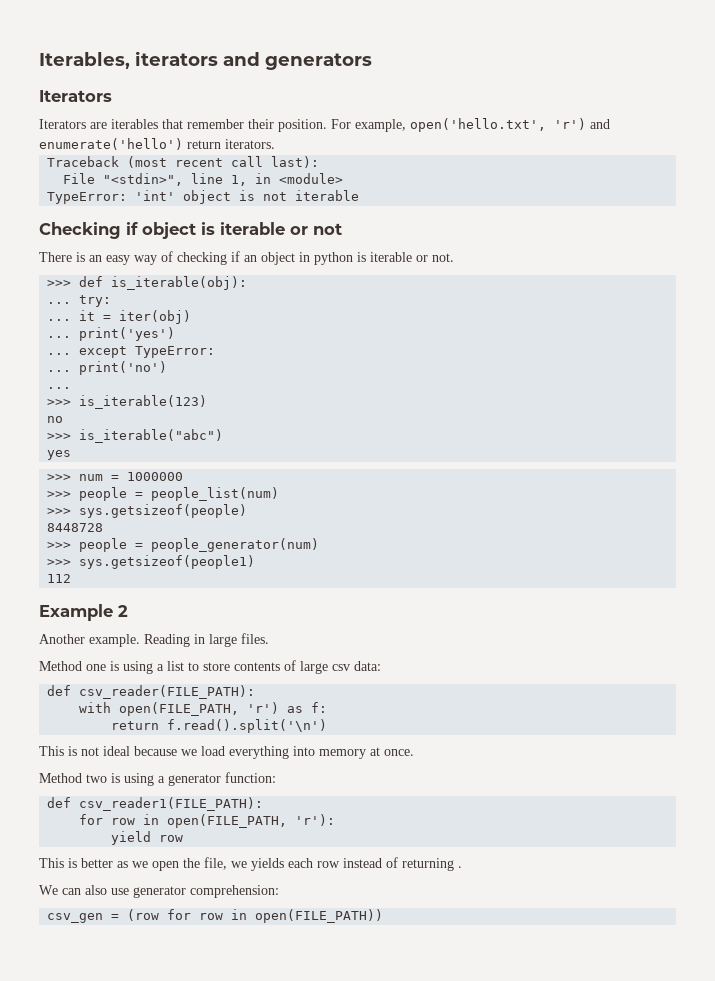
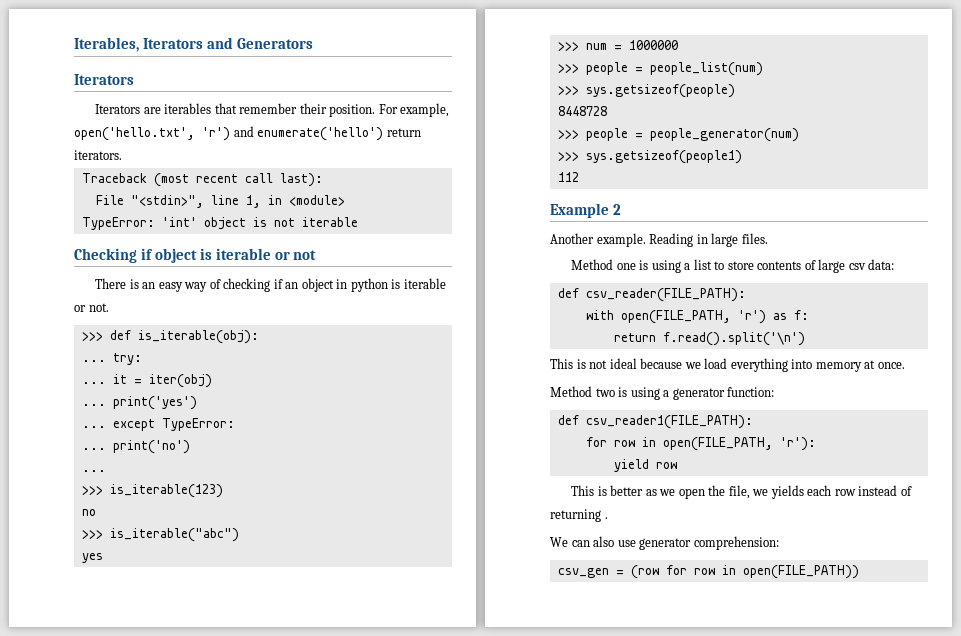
- Iterables, iterators and generators
+ Iterables, Iterators and Generators

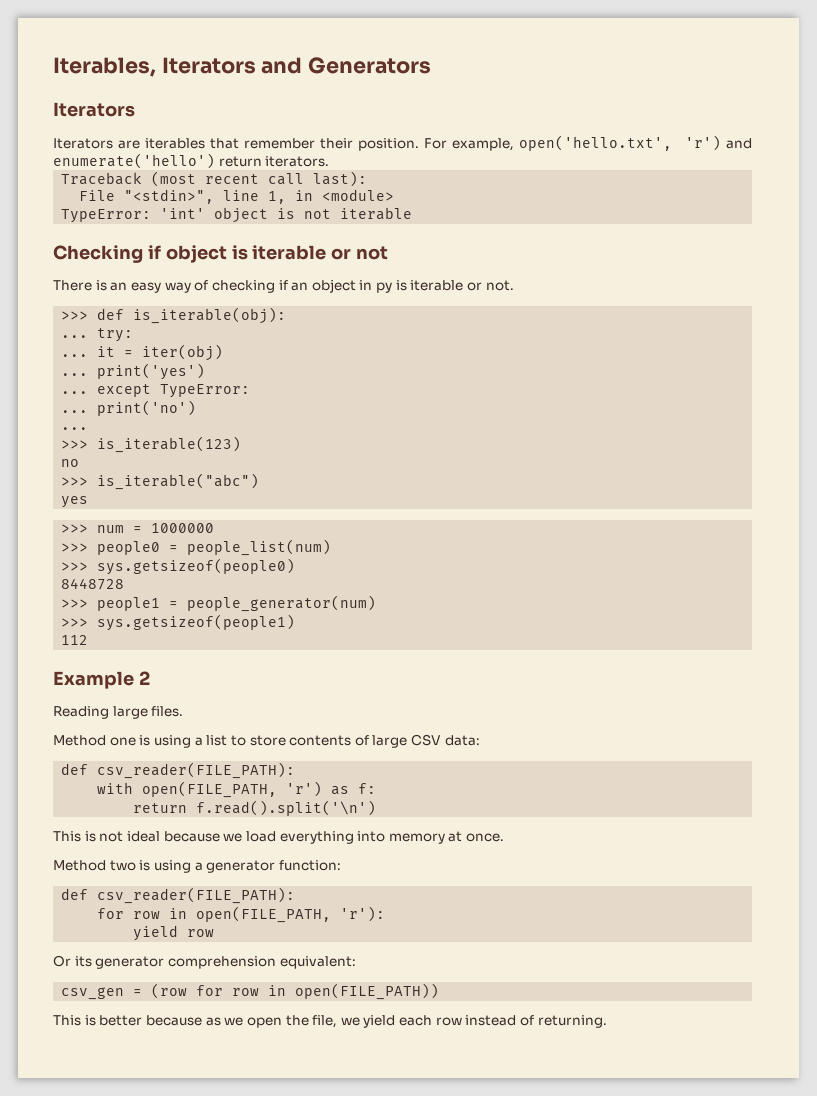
- There is an easy way of checking if an object in python is iterable or not.
+ There is an easy way of checking if an object in py is iterable or not.
- >>> people = people_list(num)
+ >>> people0 = people_list(num)
- >>> sys.getsizeof(people)
+ >>> sys.getsizeof(people0)
- >>> people = people_generator(num)
+ >>> people1 = people_generator(num)
- Another example. Reading in large files.
+ Reading large files.
- Method one is using a list to store contents of large csv data:
+ Method one is using a list to store contents of large CSV data:
  Method two is using a generator function:
- def csv_reader1(FILE_PATH):
+ def csv_reader(FILE_PATH):
- This is better as we open the file, we yields each row instead of returning .
- We can also use generator comprehension:
+ Or its generator comprehension equivalent:
+ This is better because as we open the file, we yield each row instead of returning.

